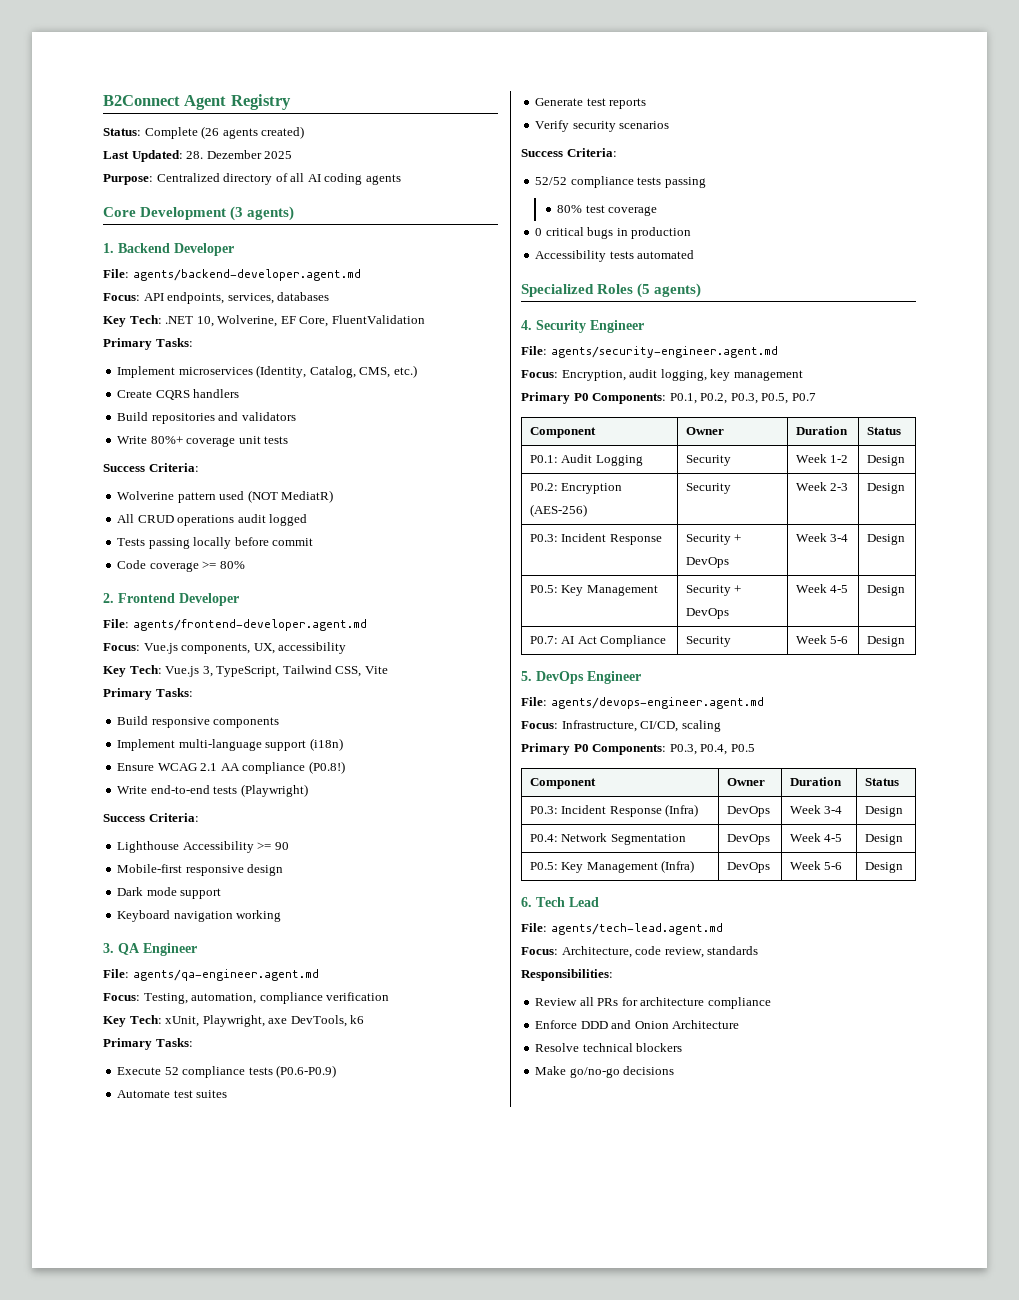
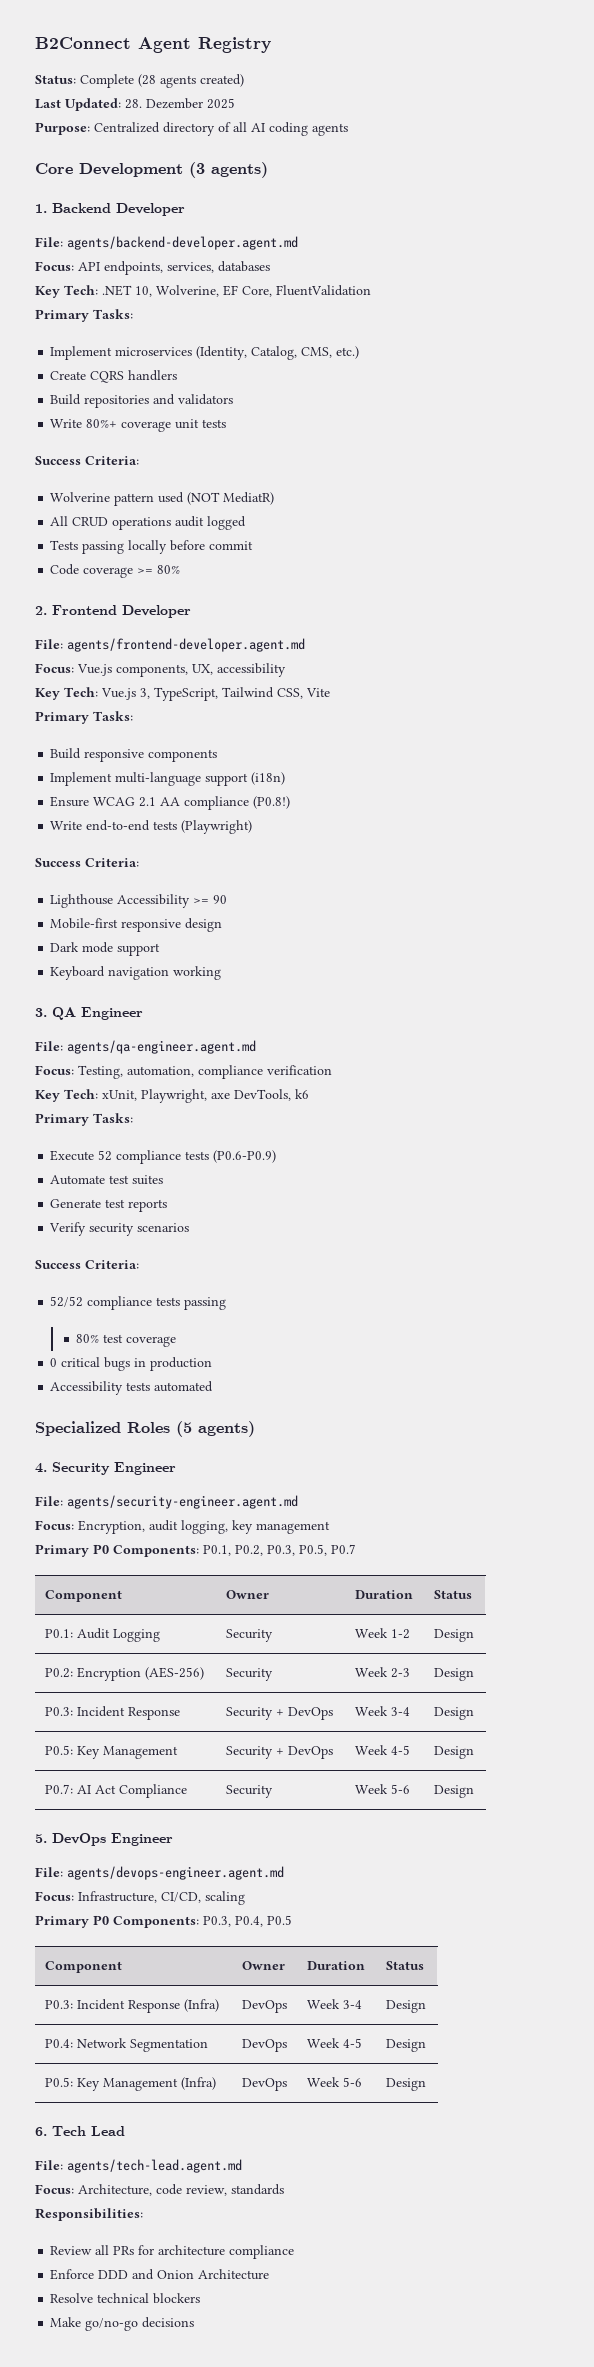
- Status: Complete (26 agents created)
+ Status: Complete (28 agents created)

